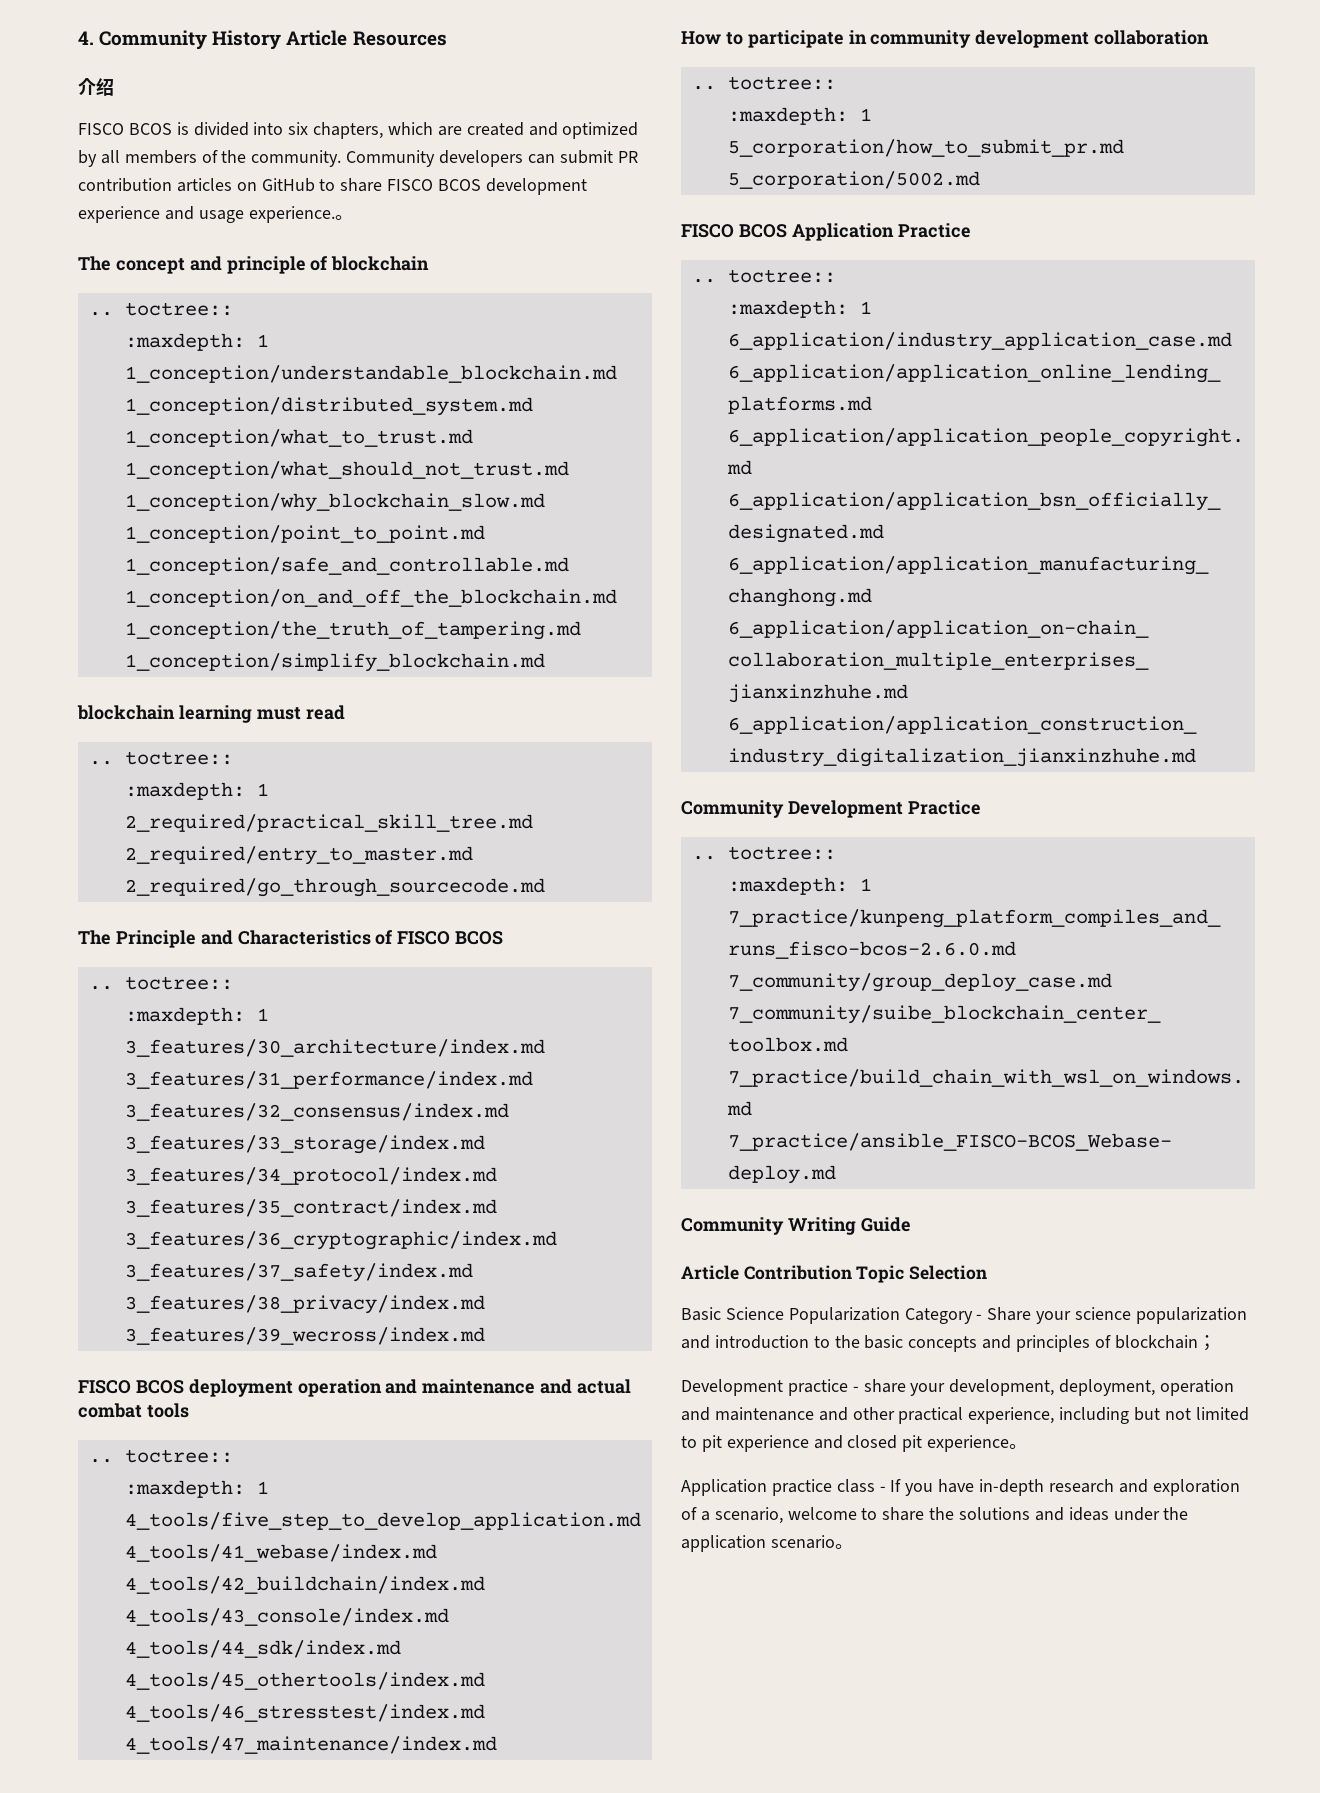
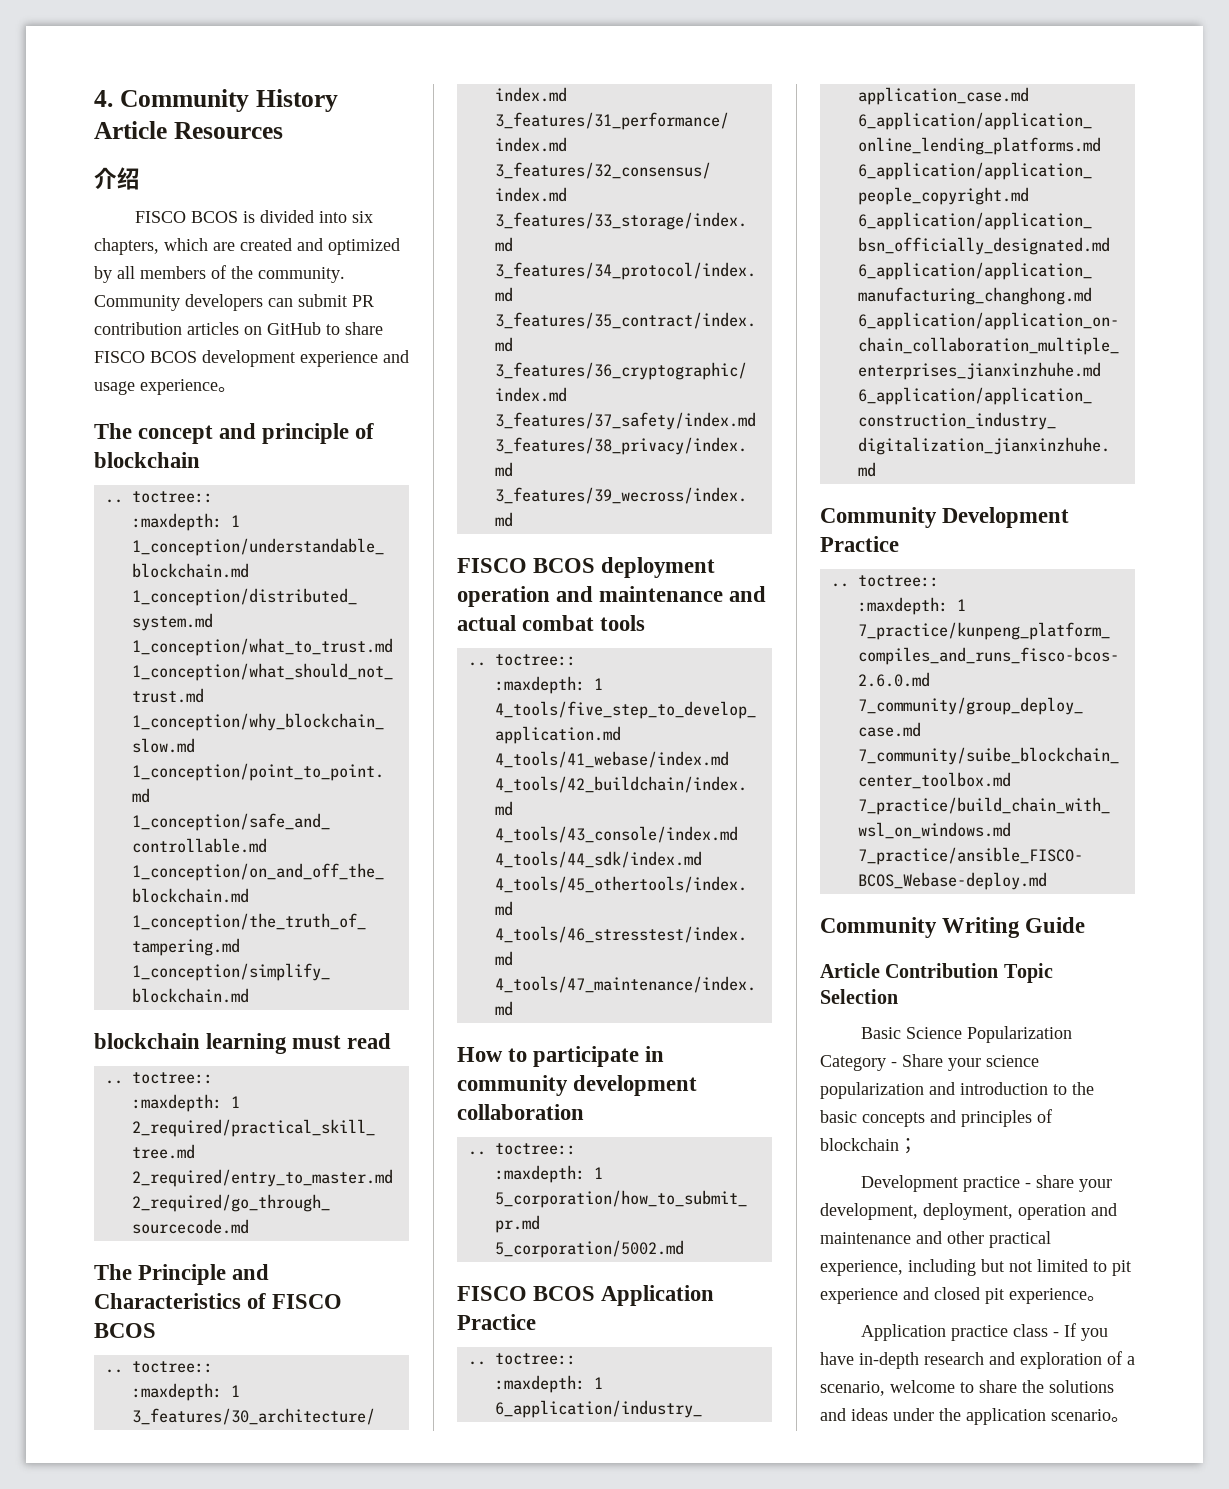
- Community developers can submit PR contribution articles on GitHub to share FISCO BCOS development experience and usage experience.。
+ Community developers can submit PR contribution articles on GitHub to share FISCO BCOS development experience and usage experience。

